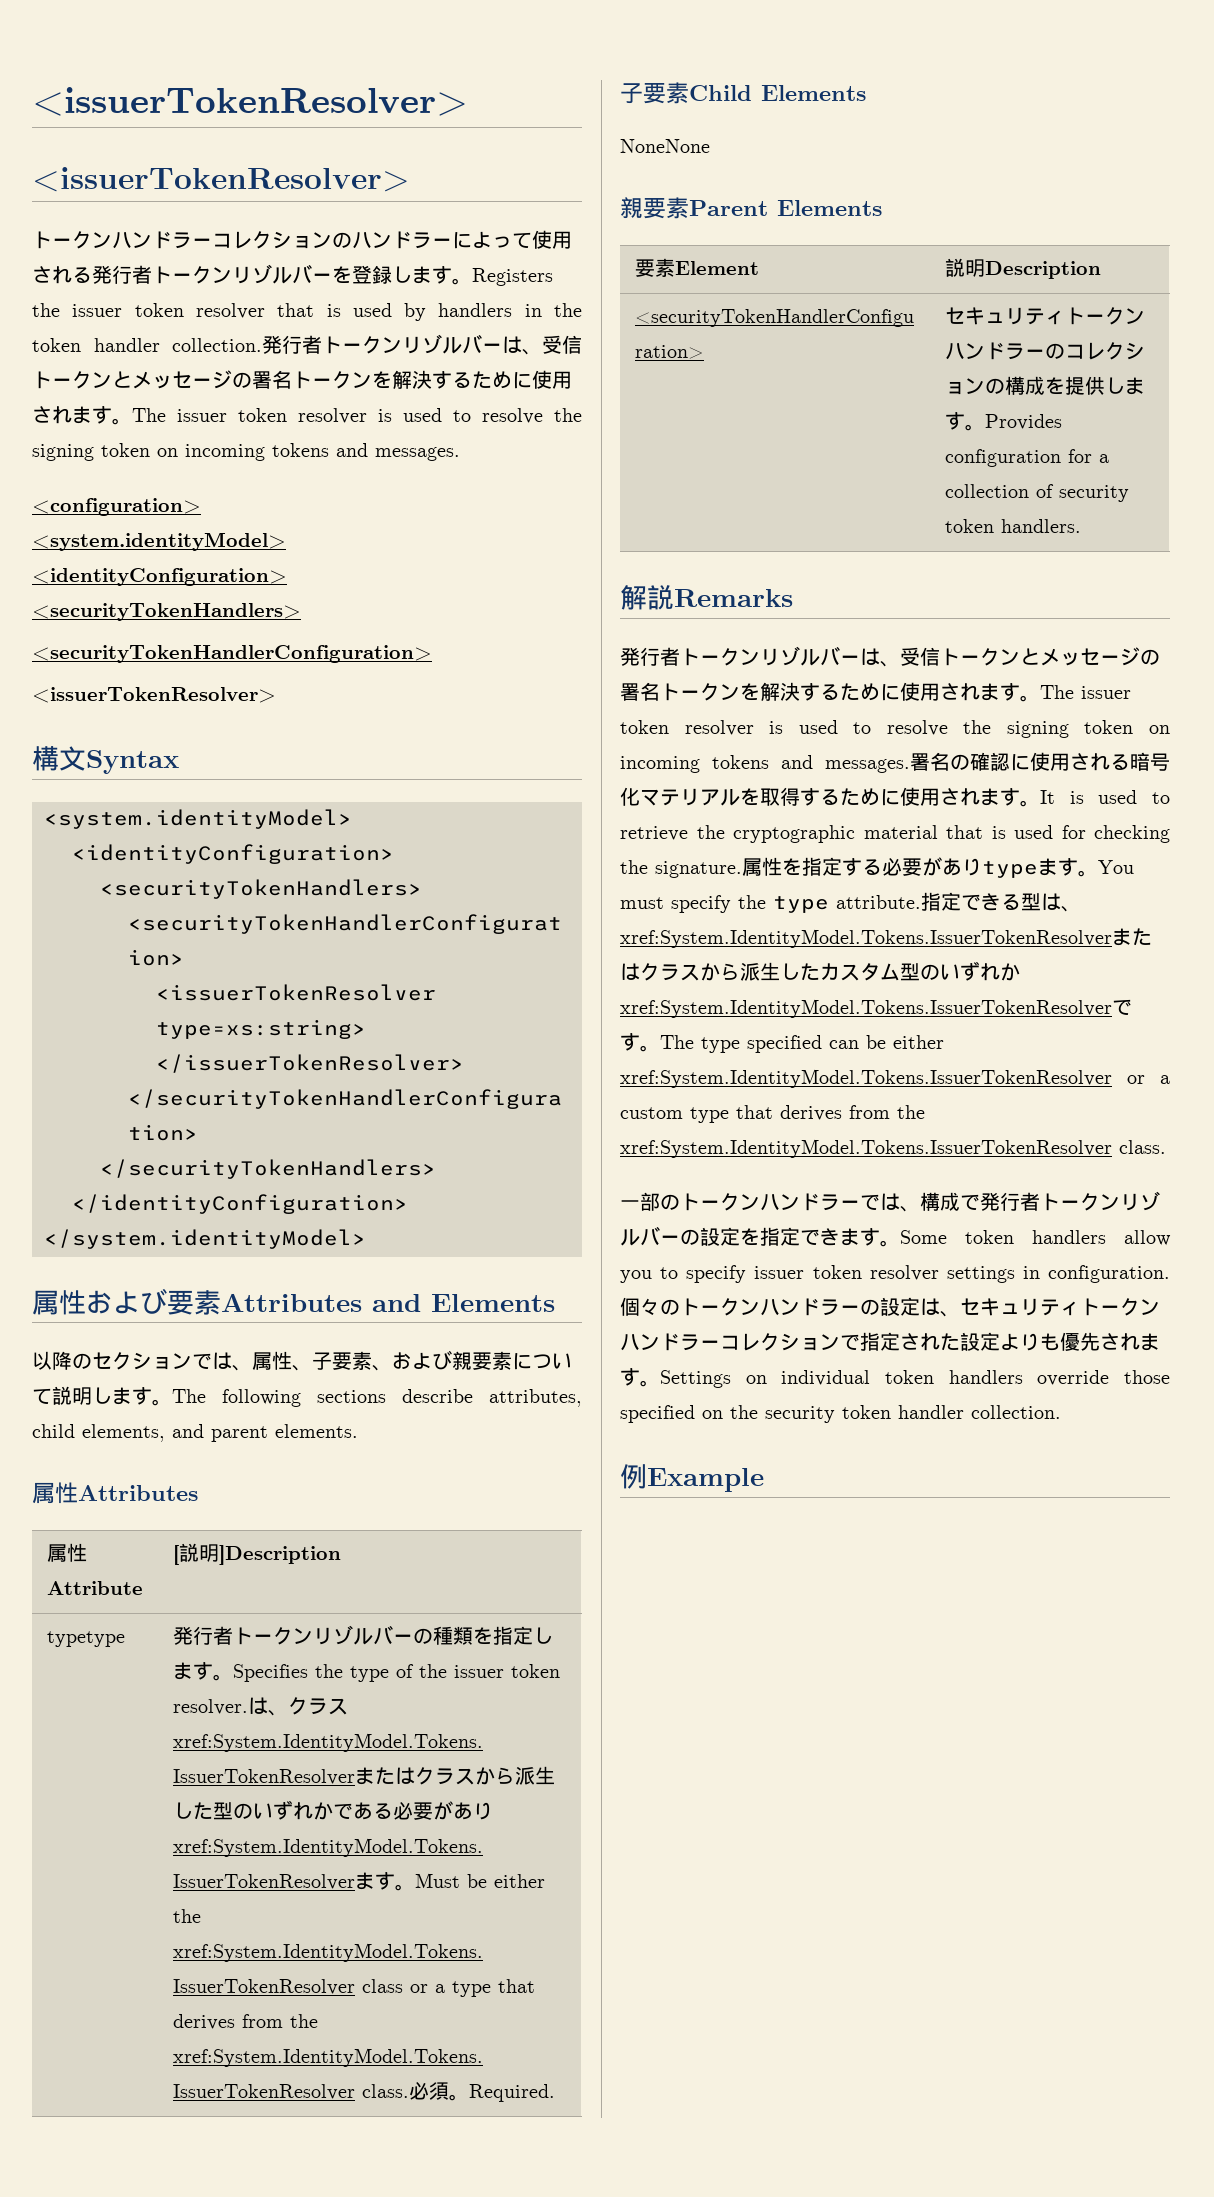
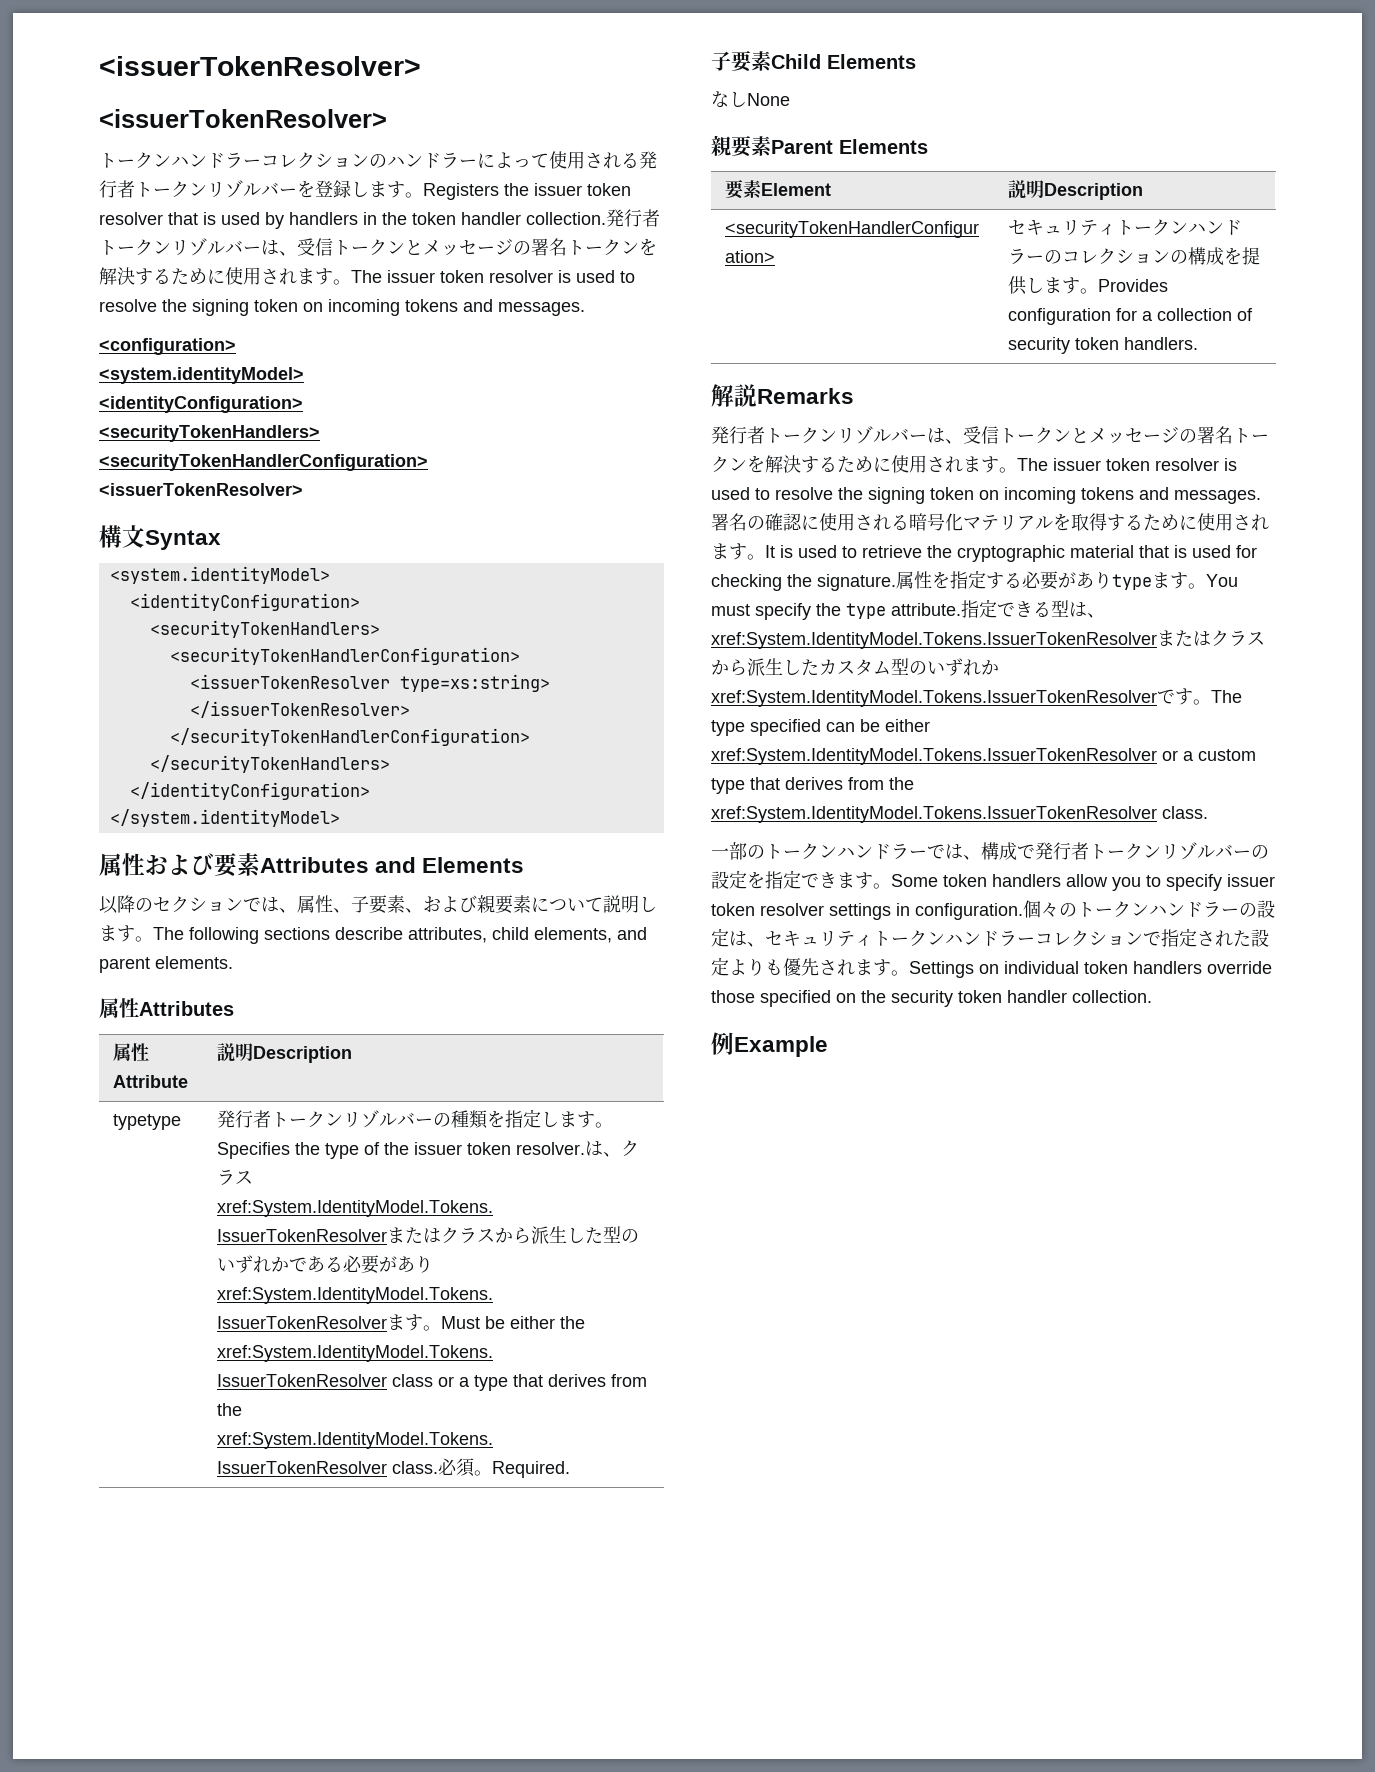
- 属性Attribute | [説明]Description
+ 属性Attribute | 説明Description
- NoneNone
+ なしNone

